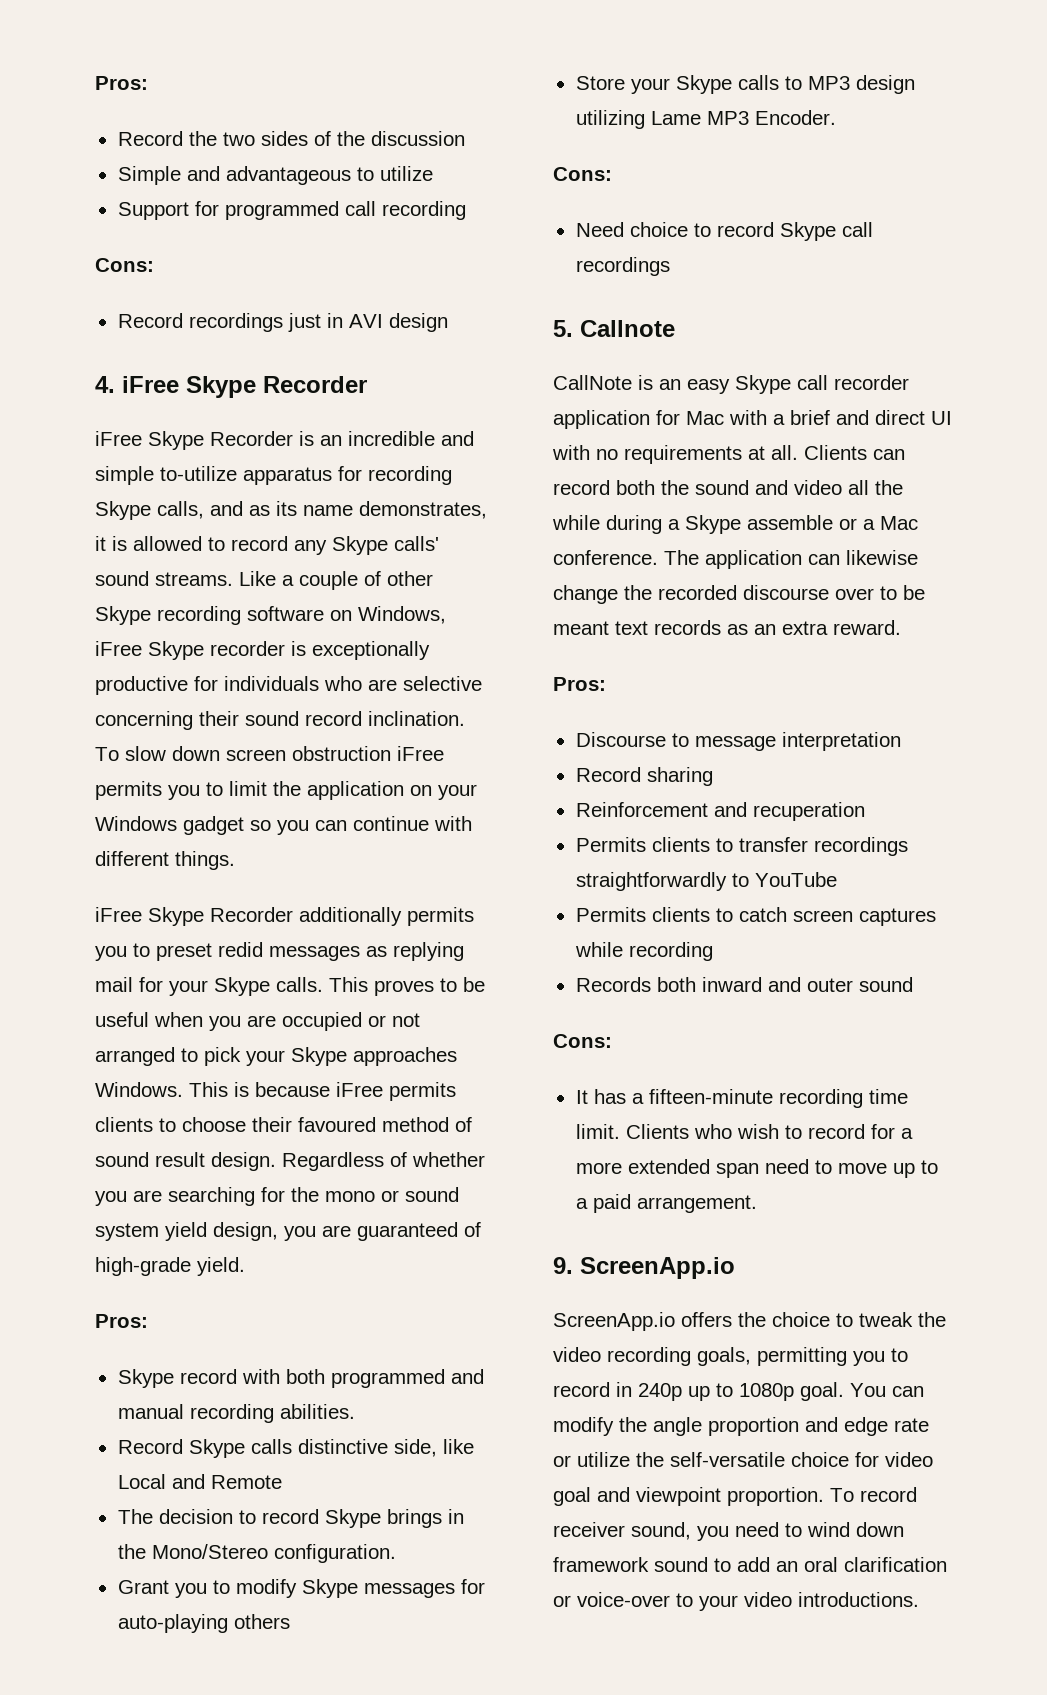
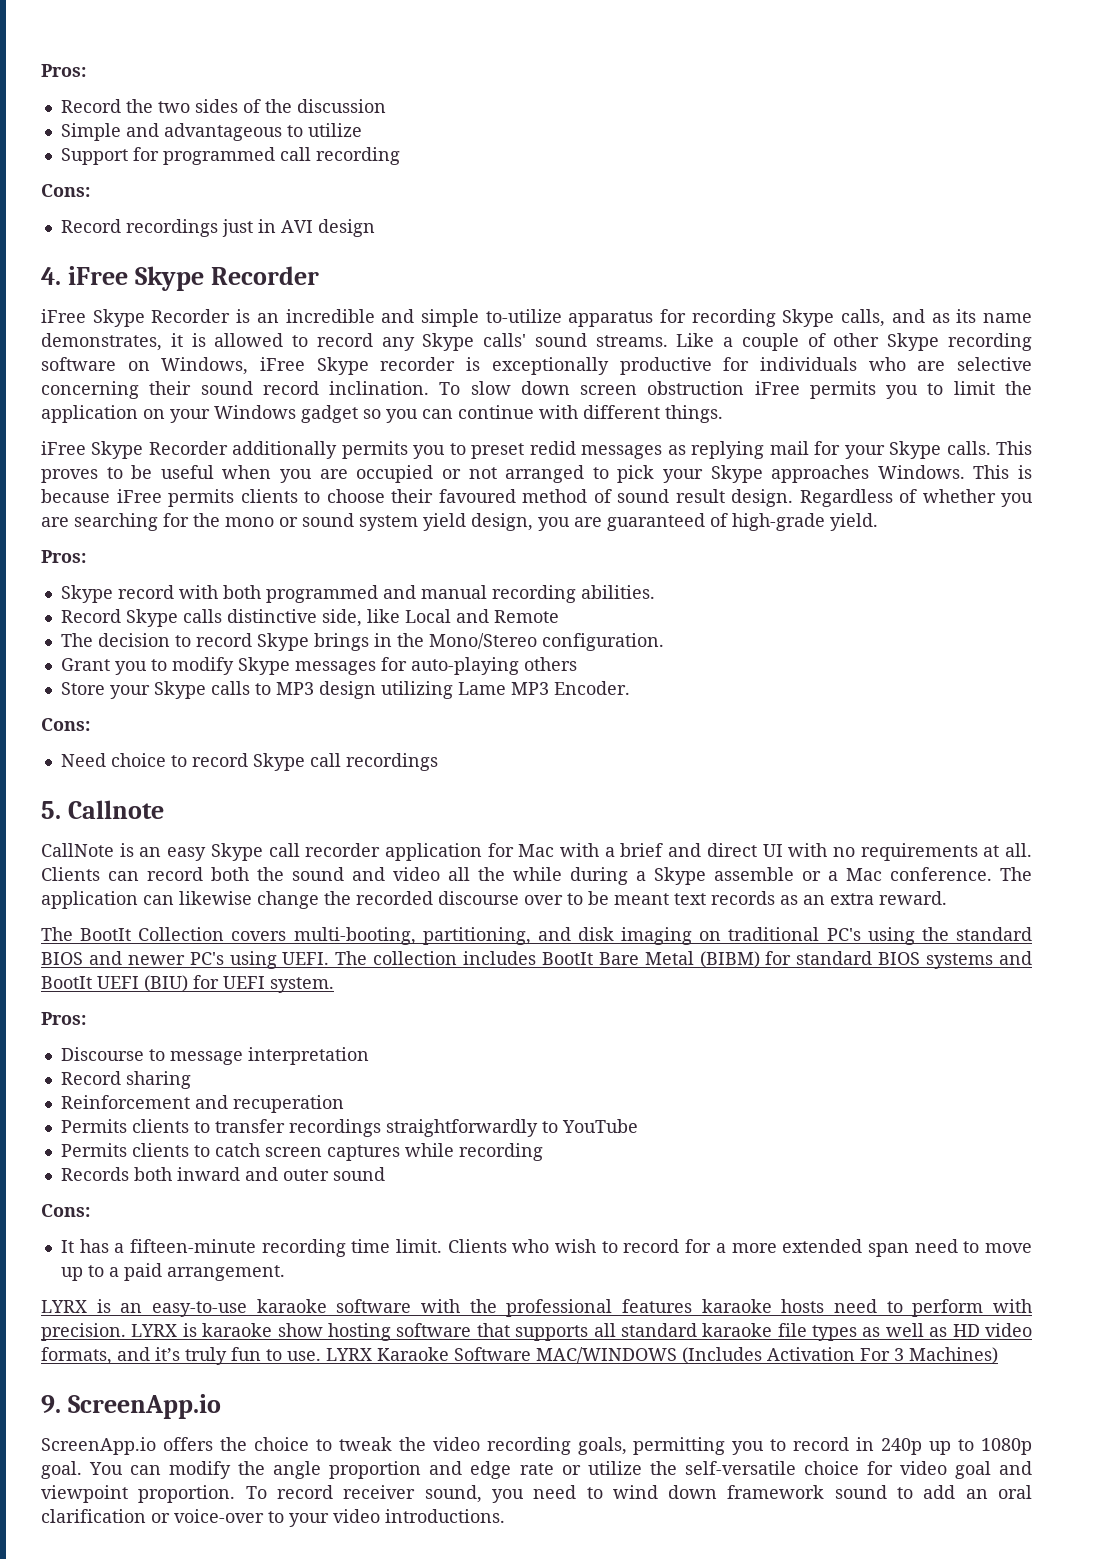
+ The BootIt Collection covers multi-booting, partitioning, and disk imaging on traditional PC's using the standard BIOS and newer PC's using UEFI. The collection includes BootIt Bare Metal (BIBM) for standard BIOS systems and BootIt UEFI (BIU) for UEFI system.
+ LYRX is an easy-to-use karaoke software with the professional features karaoke hosts need to perform with precision. LYRX is karaoke show hosting software that supports all standard karaoke file types as well as HD video formats, and it’s truly fun to use. LYRX Karaoke Software MAC/WINDOWS (Includes Activation For 3 Machines)

